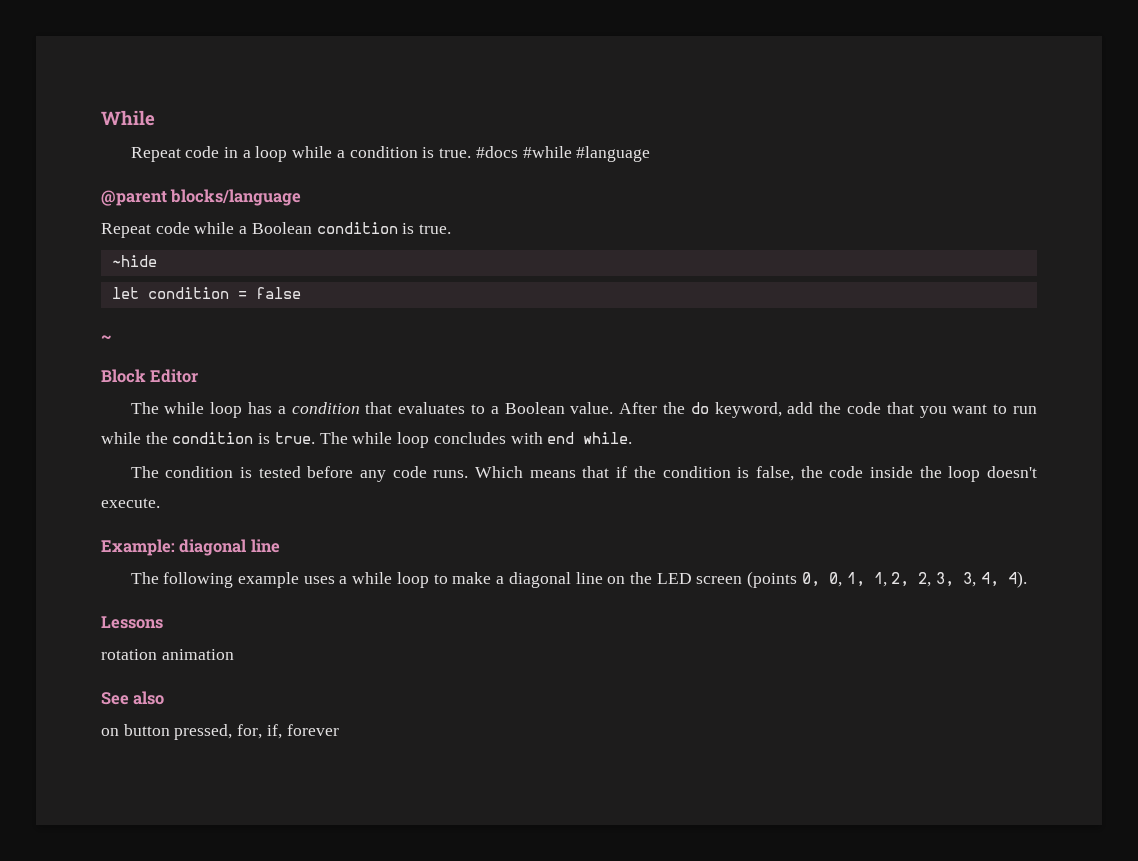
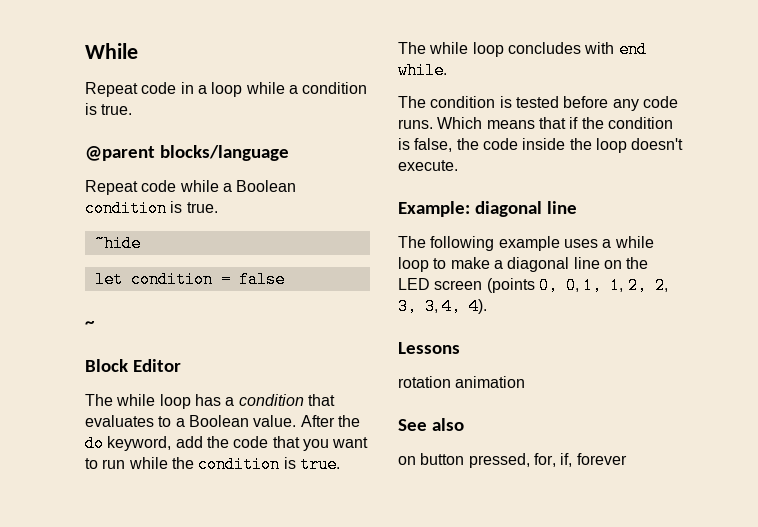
- #docs #while #language

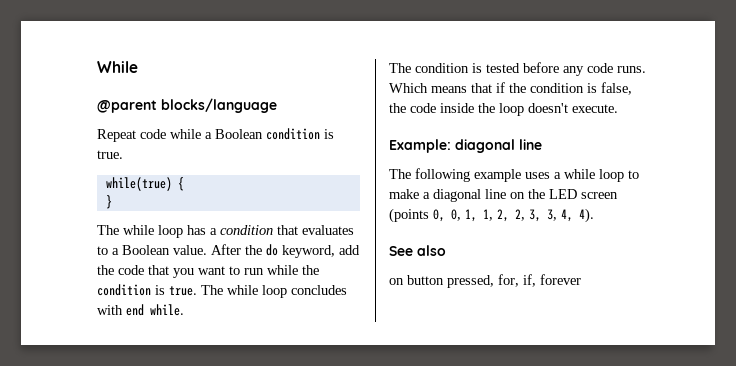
- Repeat code in a loop while a condition is true.
- ~hide
- let condition = false
- ~
- Block Editor
+ while(true) {
+ }
- Lessons
- rotation animation

